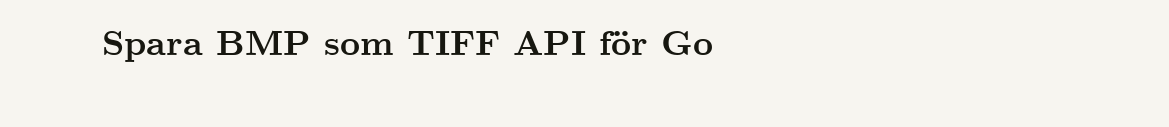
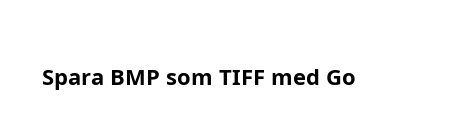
- Spara BMP som TIFF API för Go
+ Spara BMP som TIFF med Go

